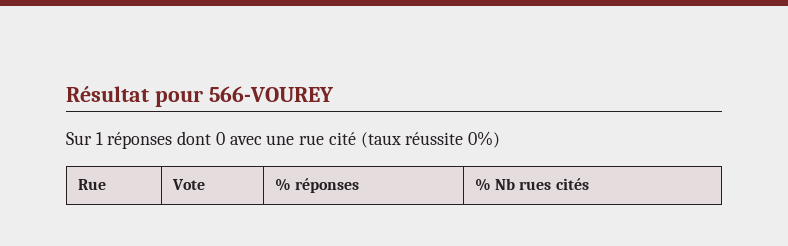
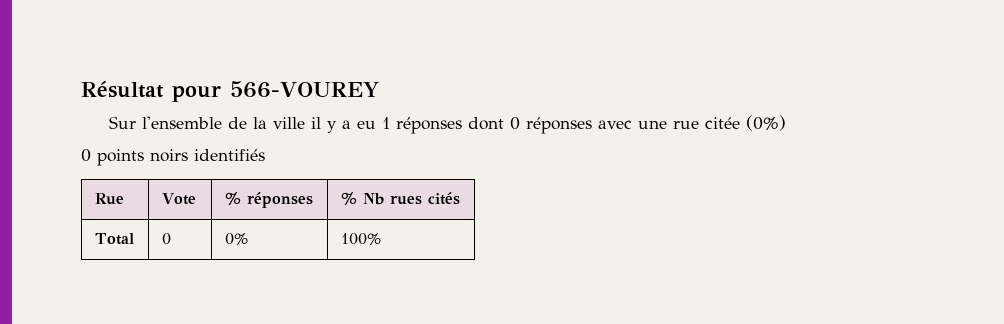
- Sur 1 réponses dont 0 avec une rue cité (taux réussite 0%)
+ Sur l'ensemble de la ville il y a eu 1 réponses dont 0 réponses avec une rue citée (0%)
+ 0 points noirs identifiés
+ Total | 0 | 0% | 100%

